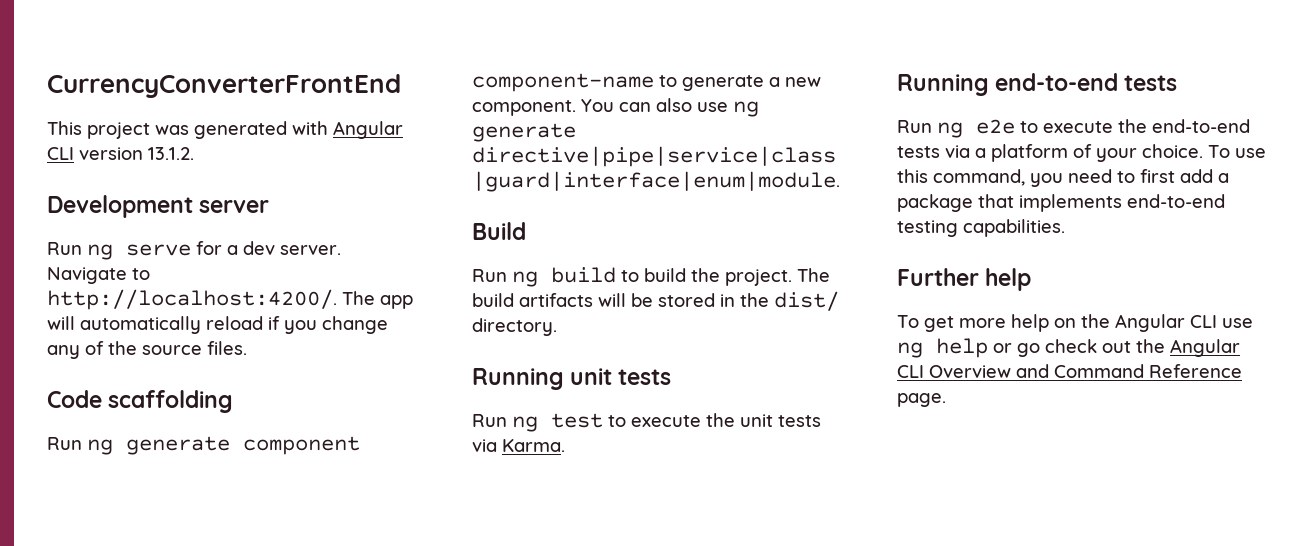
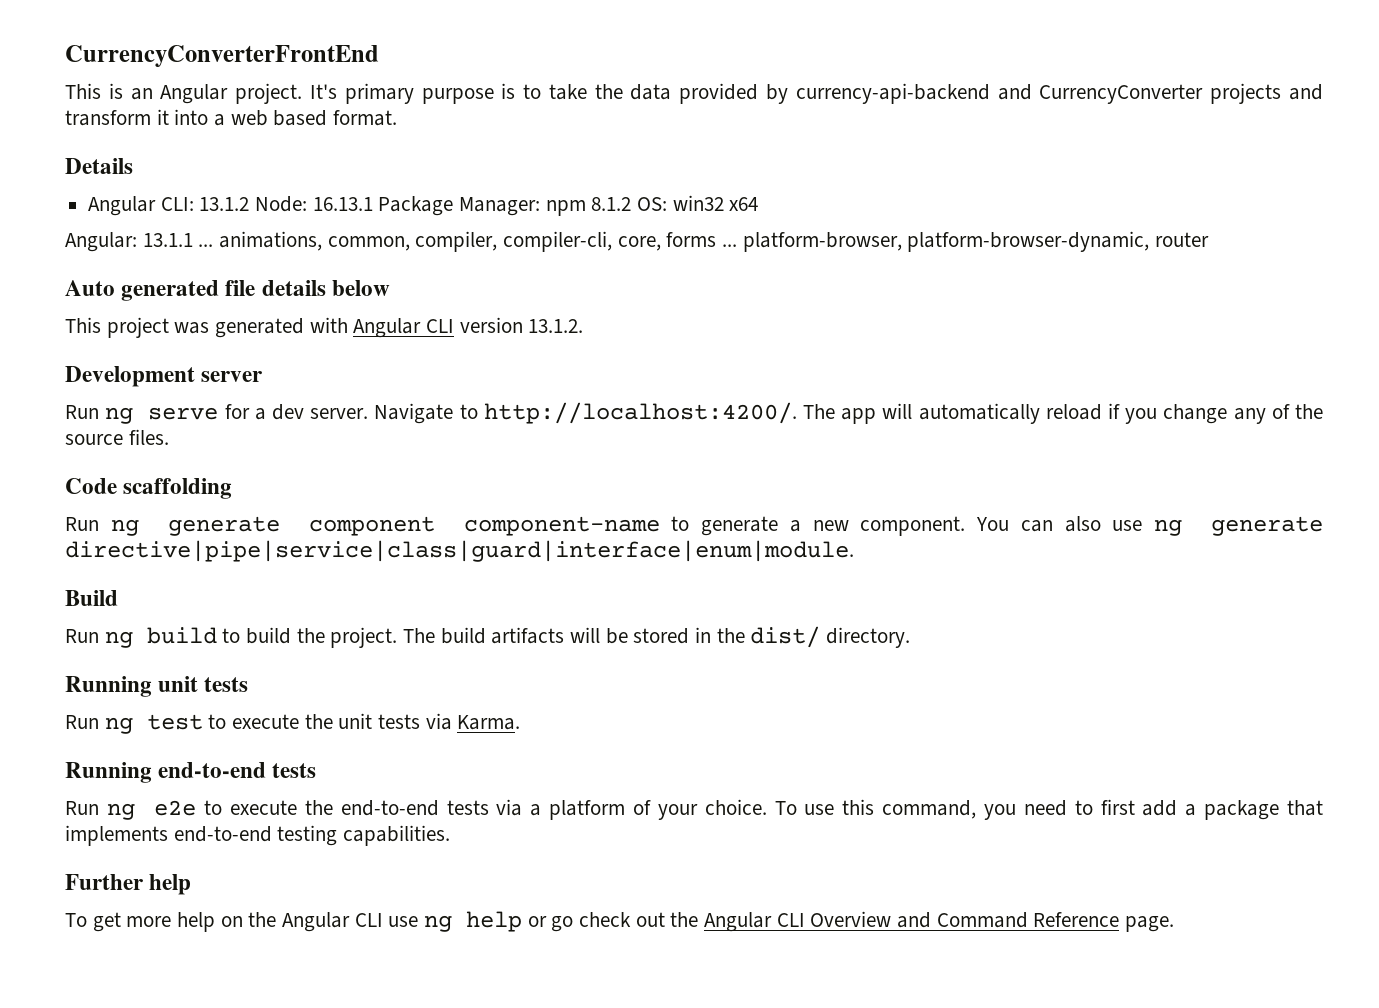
+ This is an Angular project. It's primary purpose is to take the data provided by currency-api-backend and CurrencyConverter projects and transform it into a web based format.
+ Details
+ Angular CLI: 13.1.2 Node: 16.13.1 Package Manager: npm 8.1.2 OS: win32 x64
+ Angular: 13.1.1 ... animations, common, compiler, compiler-cli, core, forms ... platform-browser, platform-browser-dynamic, router
+ Auto generated file details below

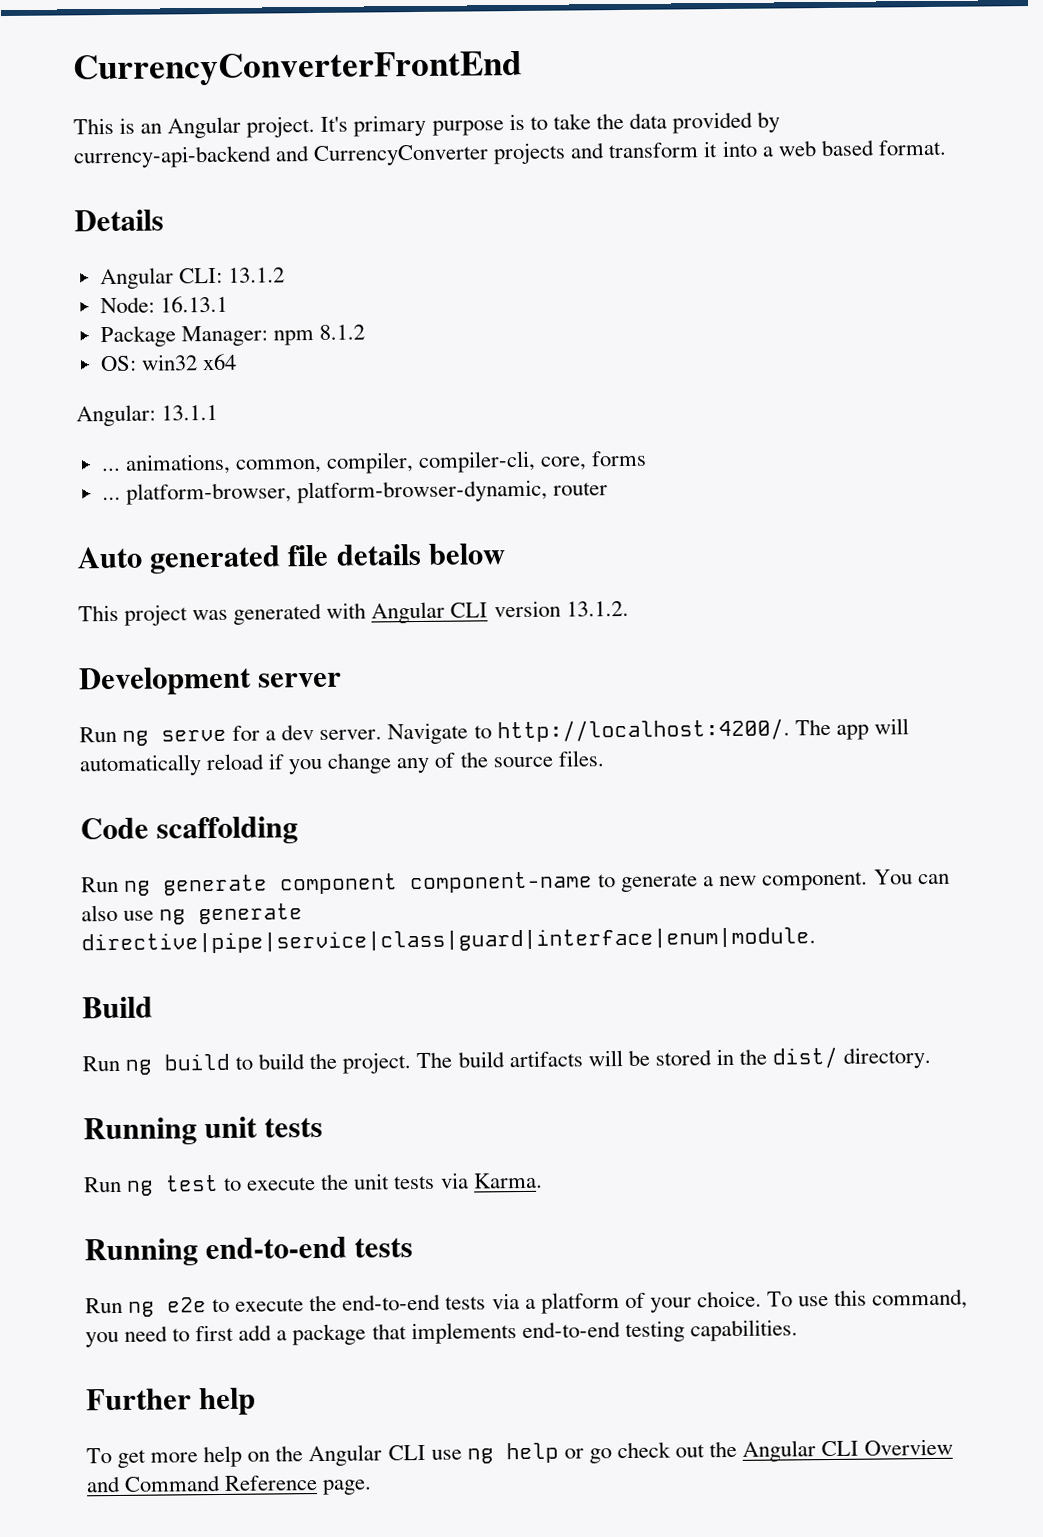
- Angular CLI: 13.1.2 Node: 16.13.1 Package Manager: npm 8.1.2 OS: win32 x64
+ Angular CLI: 13.1.2
+ Node: 16.13.1
+ Package Manager: npm 8.1.2
+ OS: win32 x64
- Angular: 13.1.1 ... animations, common, compiler, compiler-cli, core, forms ... platform-browser, platform-browser-dynamic, router
+ Angular: 13.1.1
+ ... animations, common, compiler, compiler-cli, core, forms
+ ... platform-browser, platform-browser-dynamic, router

